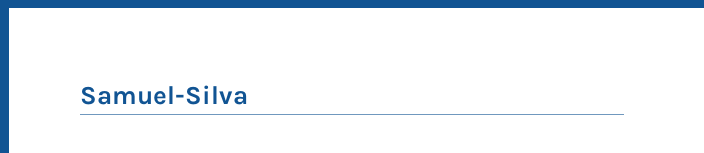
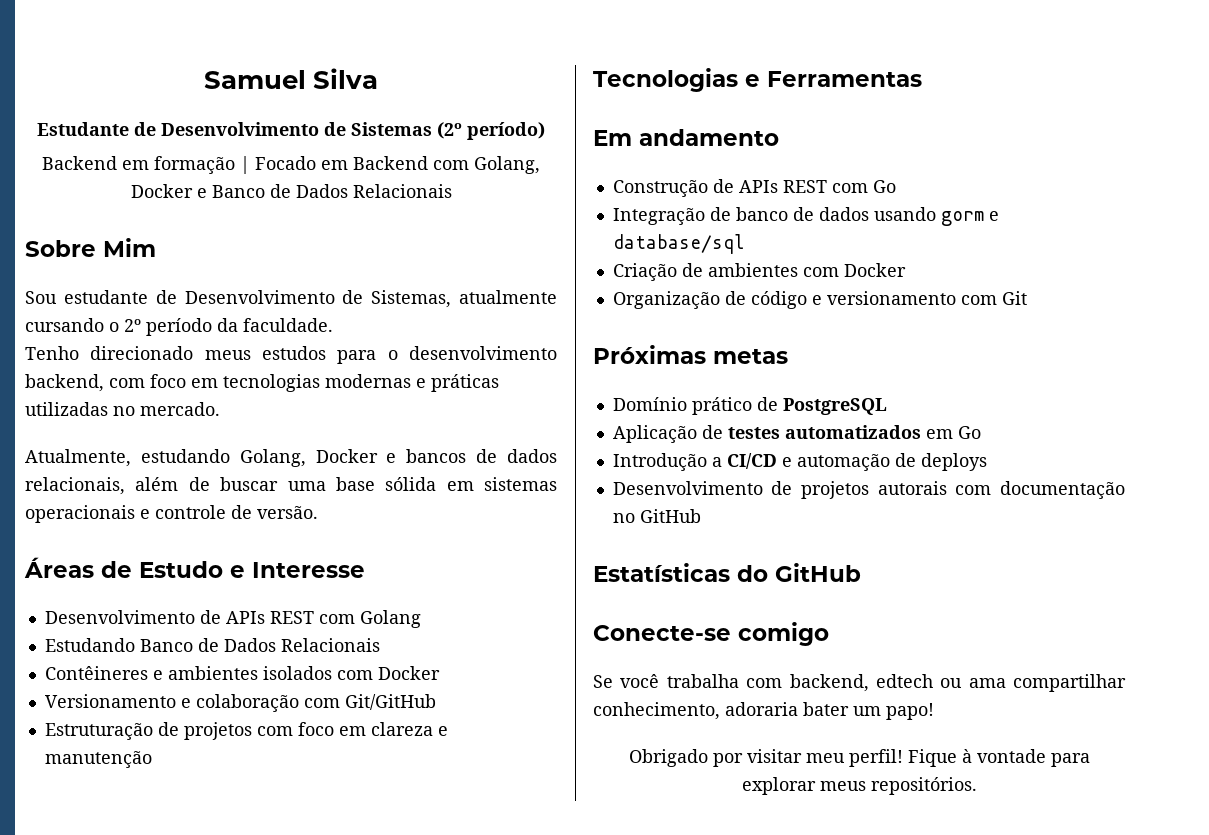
- Samuel-Silva
+ Samuel Silva
+ Estudante de Desenvolvimento de Sistemas (2º período)
+ Backend em formação | Focado em Backend com Golang, Docker e Banco de Dados Relacionais
+ Sobre Mim
+ Sou estudante de Desenvolvimento de Sistemas, atualmente cursando o 2º período da faculdade.
+ Tenho direcionado meus estudos para o desenvolvimento backend, com foco em tecnologias modernas e práticas utilizadas no mercado.
+ Atualmente, estudando Golang, Docker e bancos de dados relacionais, além de buscar uma base sólida em sistemas operacionais e controle de versão.
+ Áreas de Estudo e Interesse
+ Desenvolvimento de APIs REST com Golang
+ Estudando Banco de Dados Relacionais
+ Contêineres e ambientes isolados com Docker
+ Versionamento e colaboração com Git/GitHub
+ Estruturação de projetos com foco em clareza e manutenção
+ Tecnologias e Ferramentas
+ Em andamento
+ Construção de APIs REST com Go
+ Integração de banco de dados usando gorm e database/sql
+ Criação de ambientes com Docker
+ Organização de código e versionamento com Git
+ Próximas metas
+ Domínio prático de PostgreSQL
+ Aplicação de testes automatizados em Go
+ Introdução a CI/CD e automação de deploys
+ Desenvolvimento de projetos autorais com documentação no GitHub
+ Estatísticas do GitHub
+ Conecte-se comigo
+ Se você trabalha com backend, edtech ou ama compartilhar conhecimento, adoraria bater um papo!
+ Obrigado por visitar meu perfil! Fique à vontade para explorar meus repositórios.

